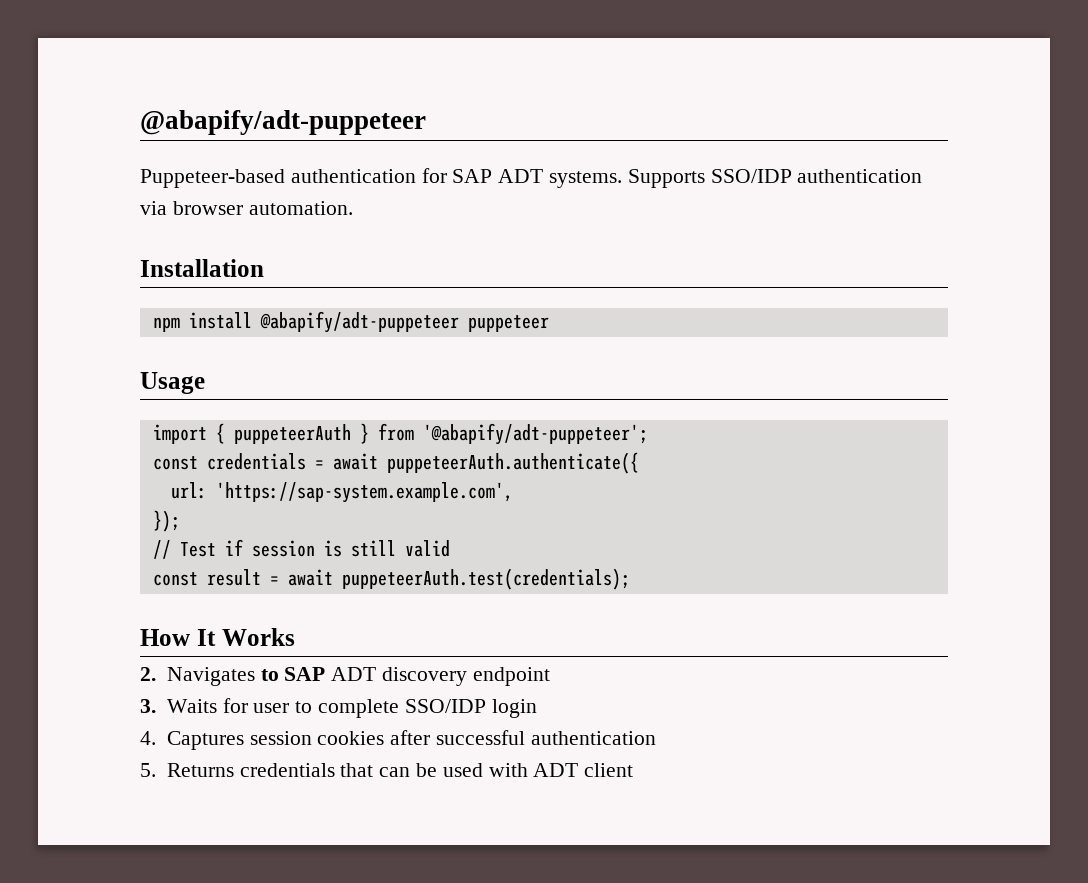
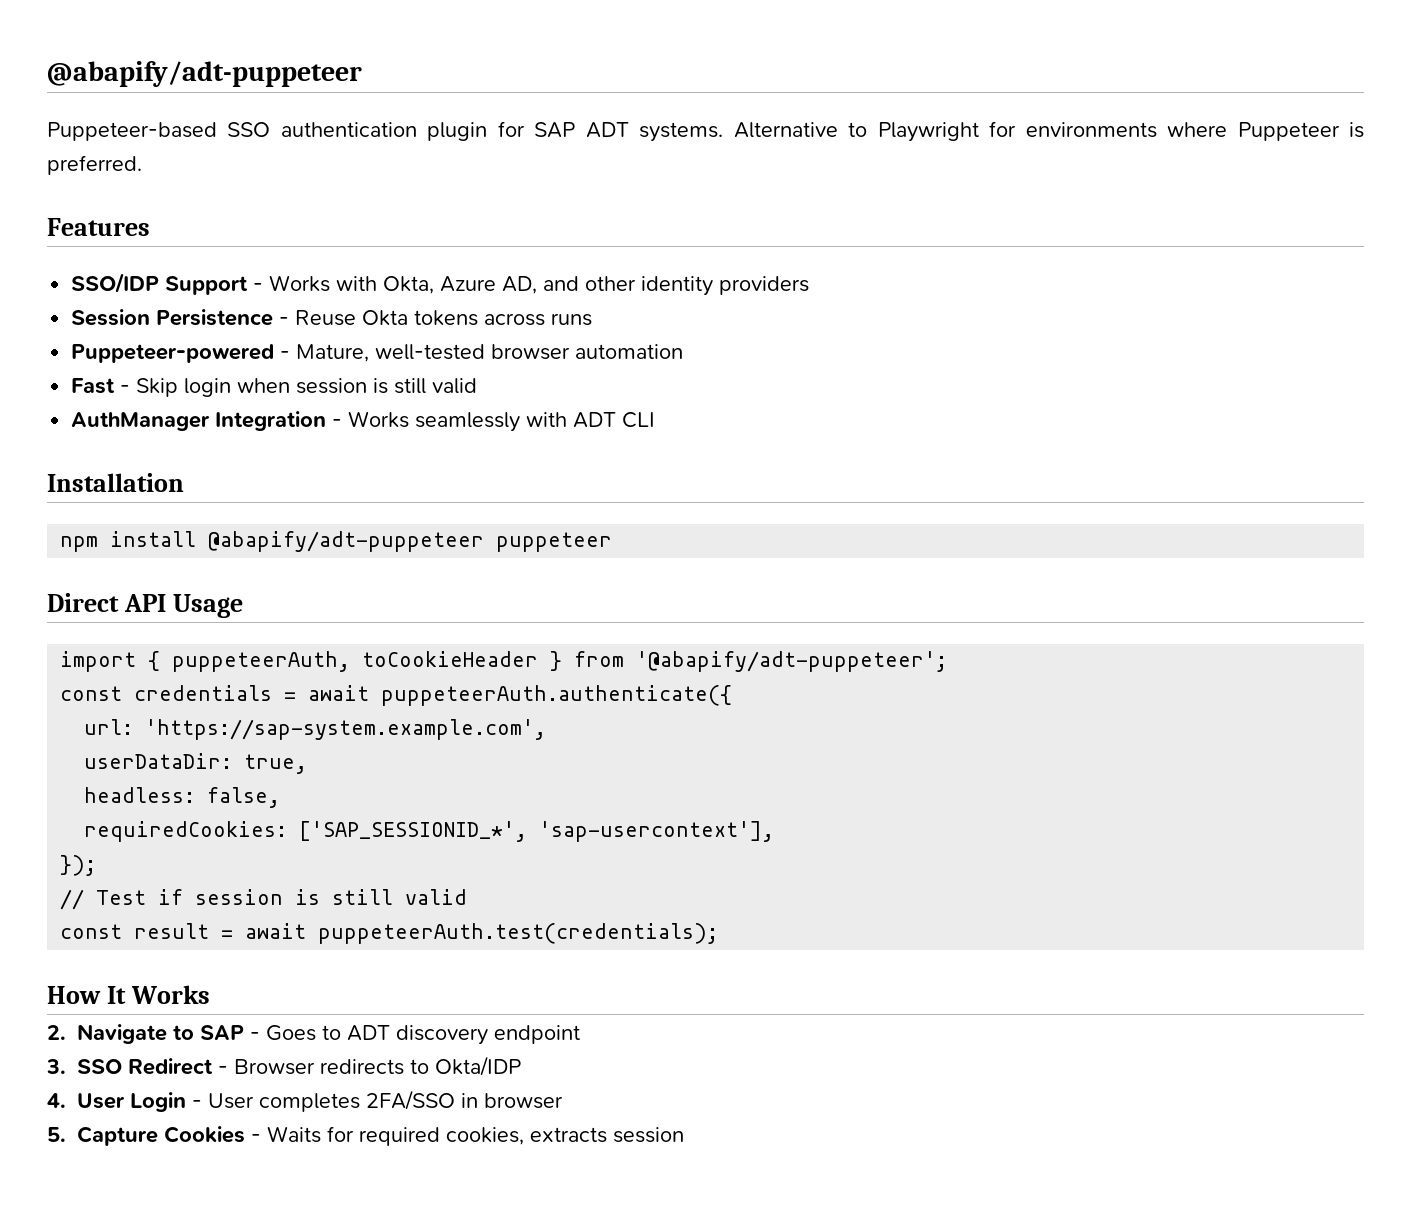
- Puppeteer-based authentication for SAP ADT systems.
+ Puppeteer-based SSO authentication plugin for SAP ADT systems.
- Supports SSO/IDP authentication via browser automation.
+ Alternative to Playwright for environments where Puppeteer is preferred.
+ Features
+ SSO/IDP Support - Works with Okta, Azure AD, and other identity providers
+ Session Persistence - Reuse Okta tokens across runs
+ Puppeteer-powered - Mature, well-tested browser automation
+ Fast - Skip login when session is still valid
+ AuthManager Integration - Works seamlessly with ADT CLI
- Usage
+ Direct API Usage
- import { puppeteerAuth } from '@abapify/adt-puppeteer';
+ import { puppeteerAuth, toCookieHeader } from '@abapify/adt-puppeteer';
+ userDataDir: true,
+ headless: false,
+ requiredCookies: ['SAP_SESSIONID_*', 'sap-usercontext'],
- 2. Navigates to SAP ADT discovery endpoint
+ 2. Navigate to SAP - Goes to ADT discovery endpoint
- 3. Waits for user to complete SSO/IDP login
- 4. Captures session cookies after successful authentication
- 5. Returns credentials that can be used with ADT client
+ 3. SSO Redirect - Browser redirects to Okta/IDP
+ 4. User Login - User completes 2FA/SSO in browser
+ 5. Capture Cookies - Waits for required cookies, extracts session

